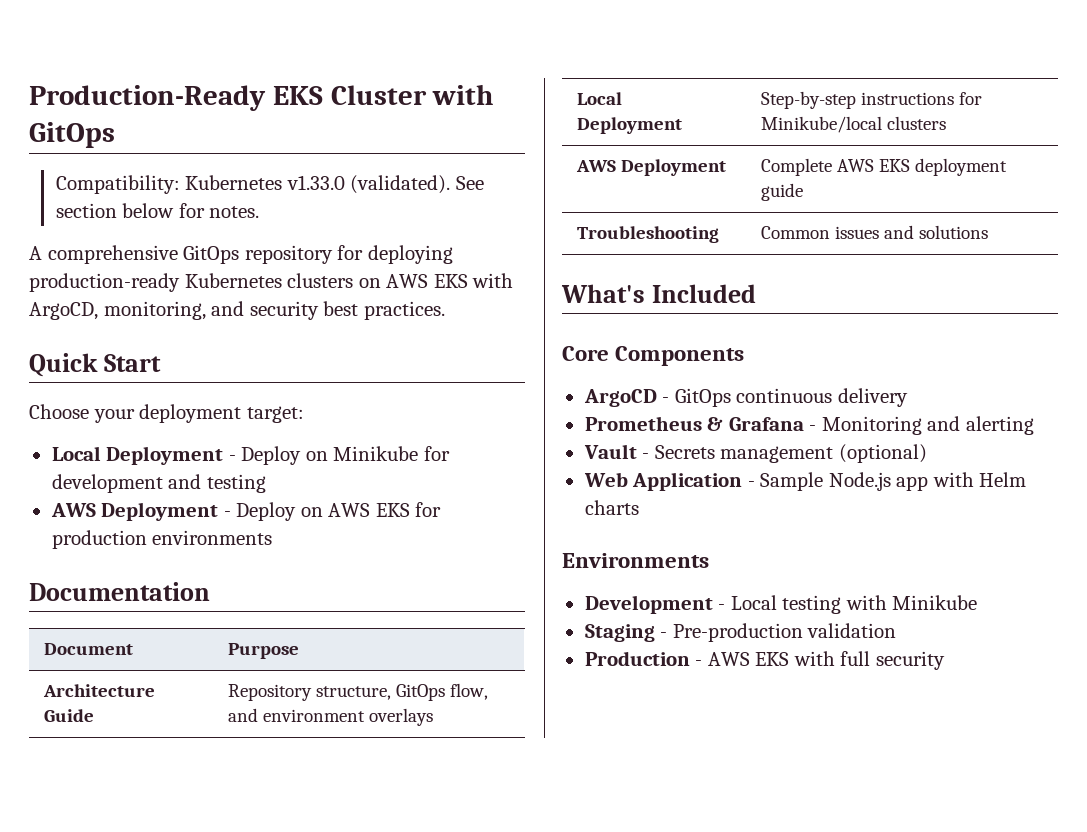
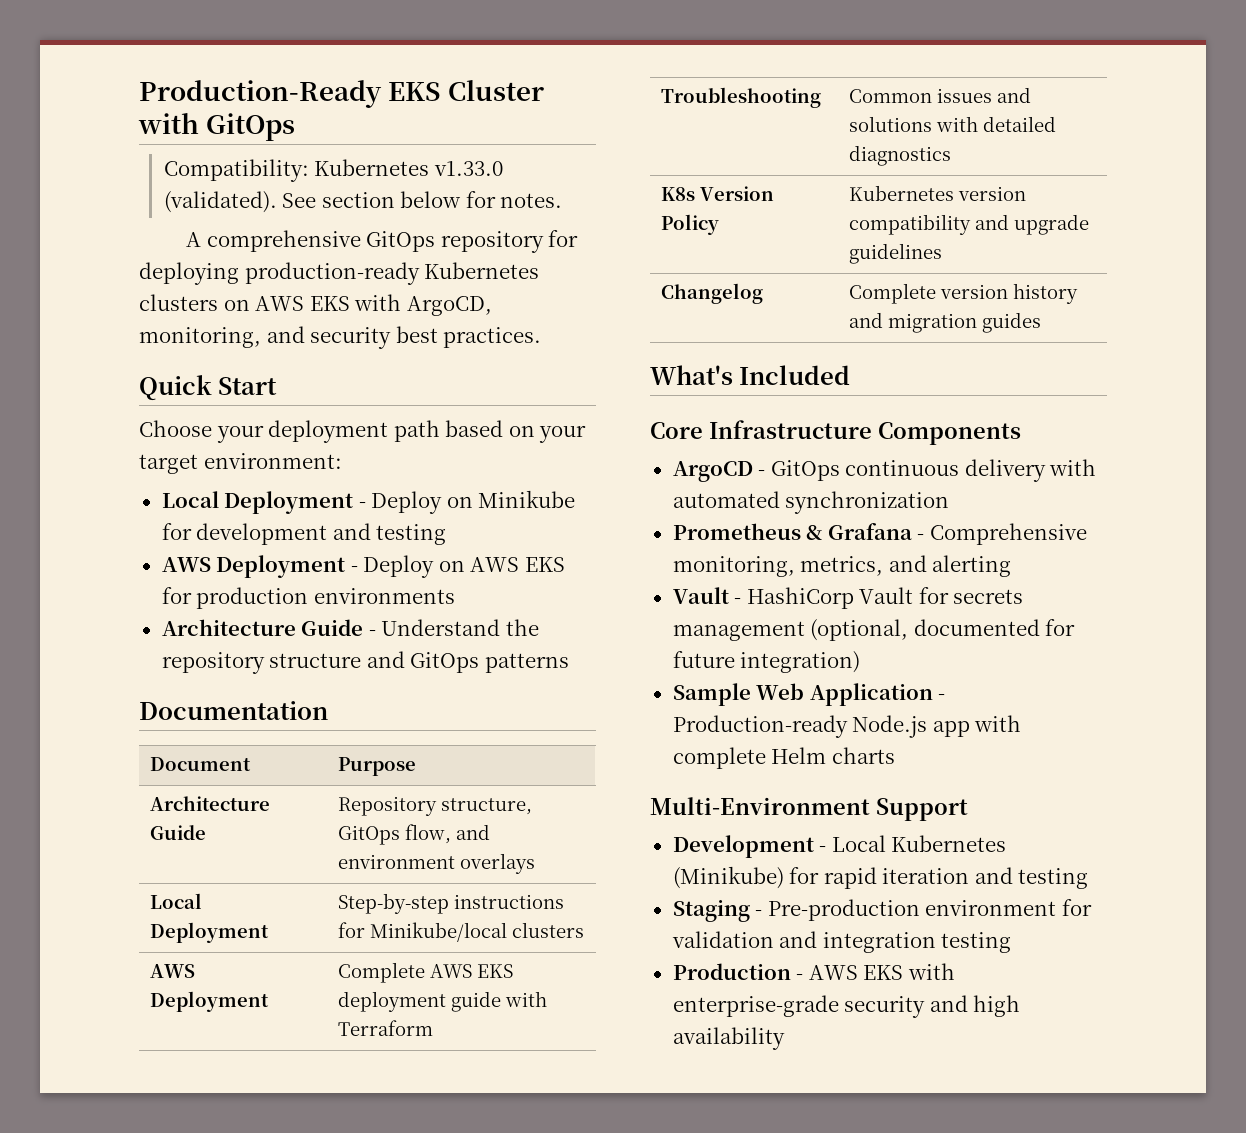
- Choose your deployment target:
+ Choose your deployment path based on your target environment:
+ Architecture Guide - Understand the repository structure and GitOps patterns
- AWS Deployment | Complete AWS EKS deployment guide
+ AWS Deployment | Complete AWS EKS deployment guide with Terraform
- Troubleshooting | Common issues and solutions
+ Troubleshooting | Common issues and solutions with detailed diagnostics
+ K8s Version Policy | Kubernetes version compatibility and upgrade guidelines
+ Changelog | Complete version history and migration guides
- Core Components
+ Core Infrastructure Components
- ArgoCD - GitOps continuous delivery
+ ArgoCD - GitOps continuous delivery with automated synchronization
- Prometheus & Grafana - Monitoring and alerting
+ Prometheus & Grafana - Comprehensive monitoring, metrics, and alerting
- Vault - Secrets management (optional)
- Web Application - Sample Node.js app with Helm charts
+ Vault - HashiCorp Vault for secrets management (optional, documented for future integration)
+ Sample Web Application - Production-ready Node.js app with complete Helm charts
- Environments
+ Multi-Environment Support
- Development - Local testing with Minikube
+ Development - Local Kubernetes (Minikube) for rapid iteration and testing
- Staging - Pre-production validation
+ Staging - Pre-production environment for validation and integration testing
- Production - AWS EKS with full security
+ Production - AWS EKS with enterprise-grade security and high availability

